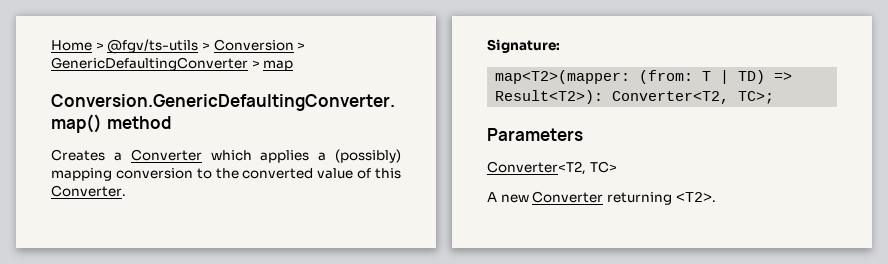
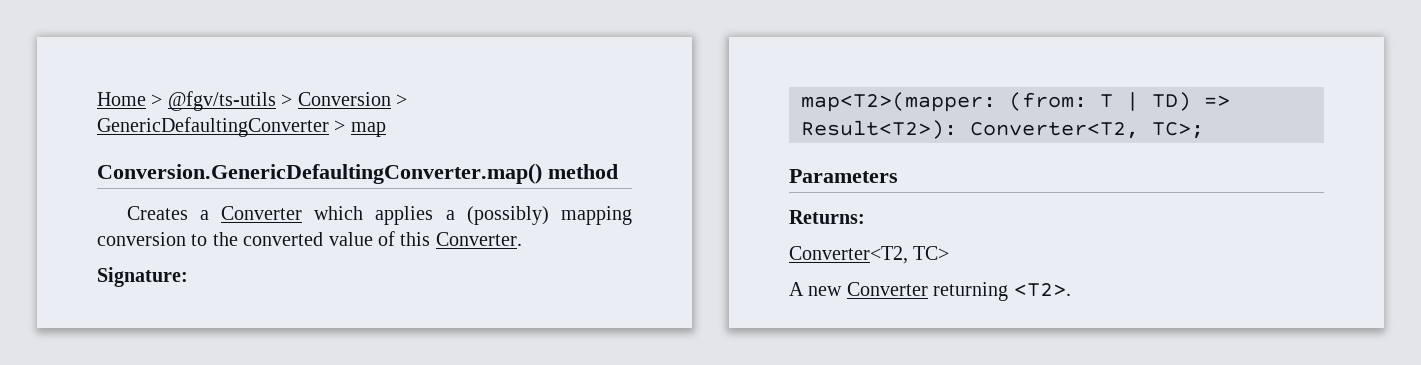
+ Returns:

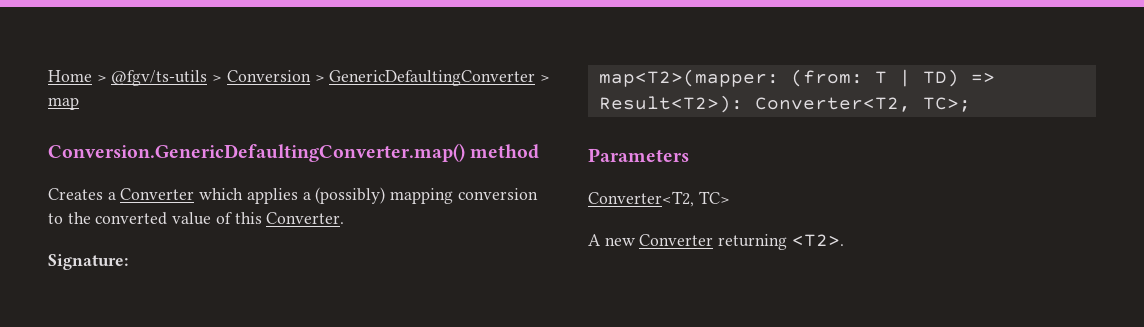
- Returns:

